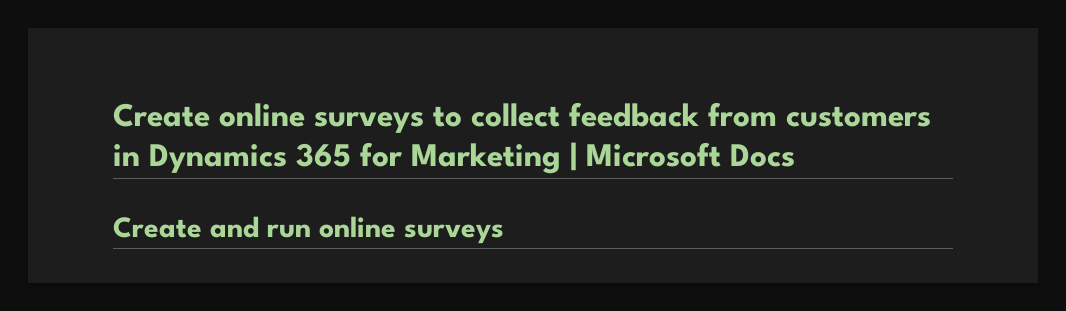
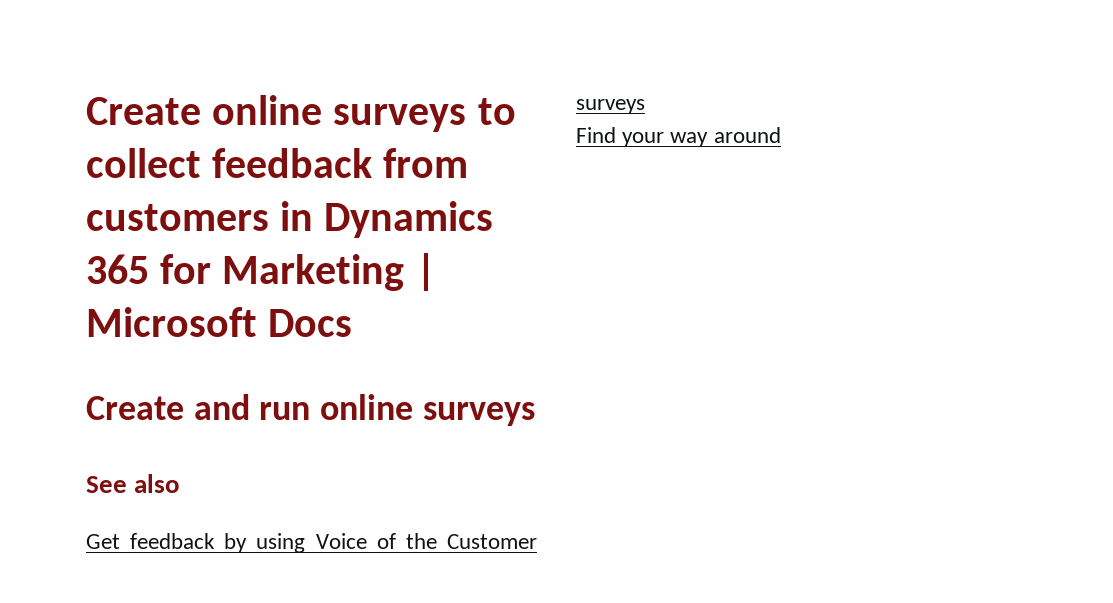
+ See also
+ Get feedback by using Voice of the Customer surveys
+ Find your way around

